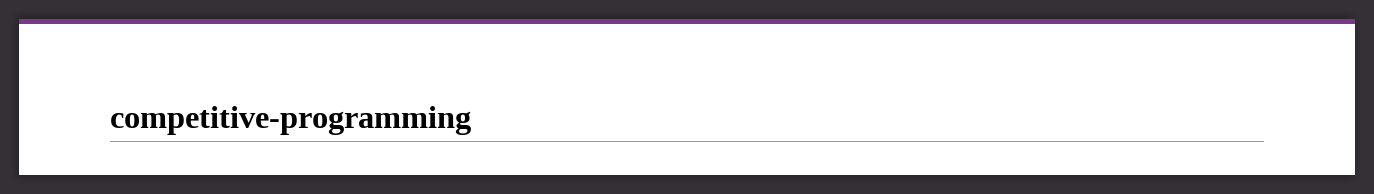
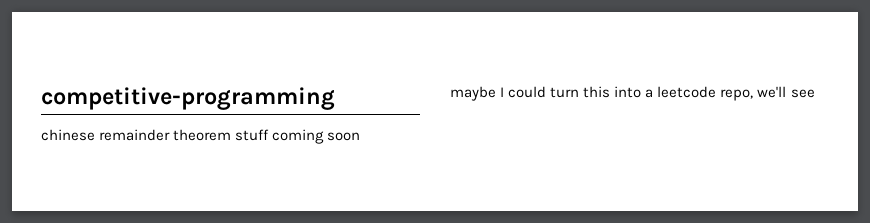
+ chinese remainder theorem stuff coming soon
+ maybe I could turn this into a leetcode repo, we'll see

